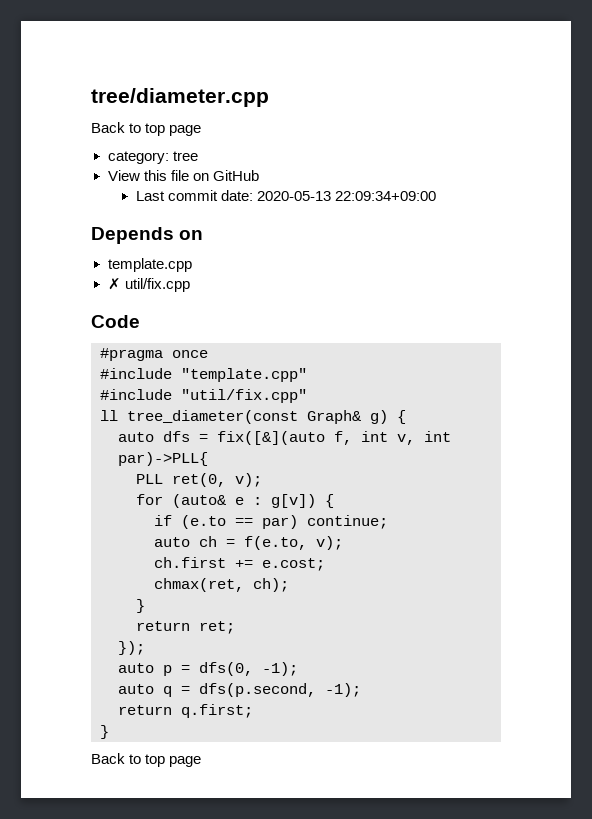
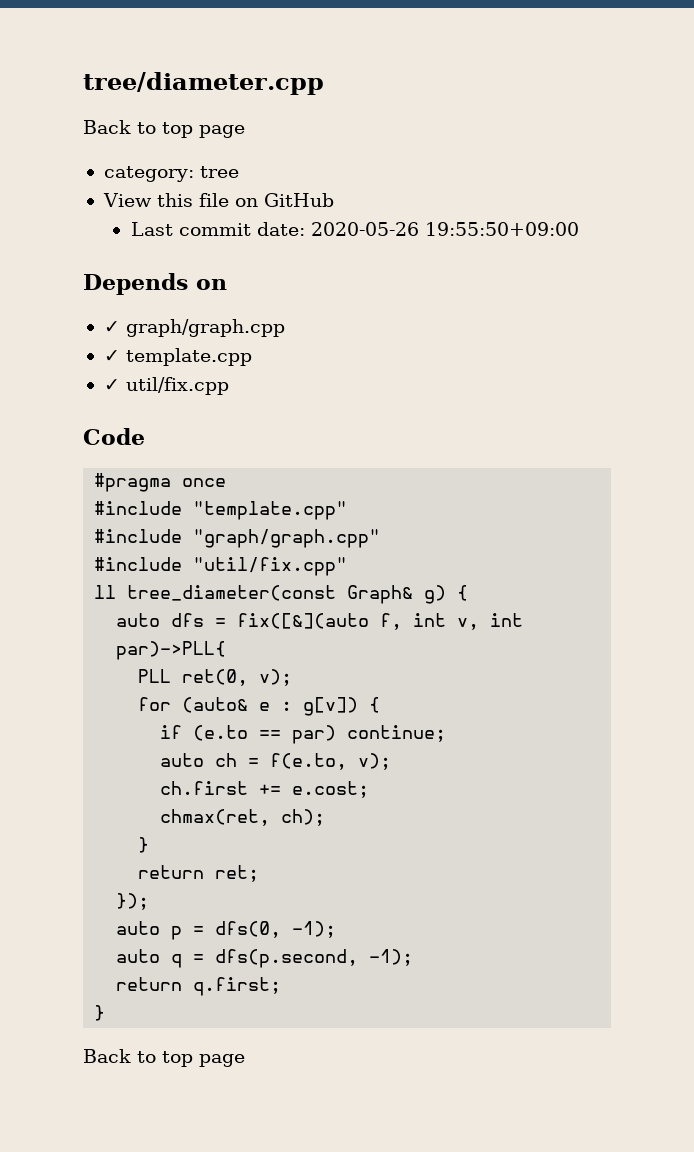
- Last commit date: 2020-05-13 22:09:34+09:00
+ Last commit date: 2020-05-26 19:55:50+09:00
- template.cpp
+ ✓ graph/graph.cpp
+ ✓ template.cpp
- ✗ util/fix.cpp
+ ✓ util/fix.cpp
+ #include "graph/graph.cpp"

